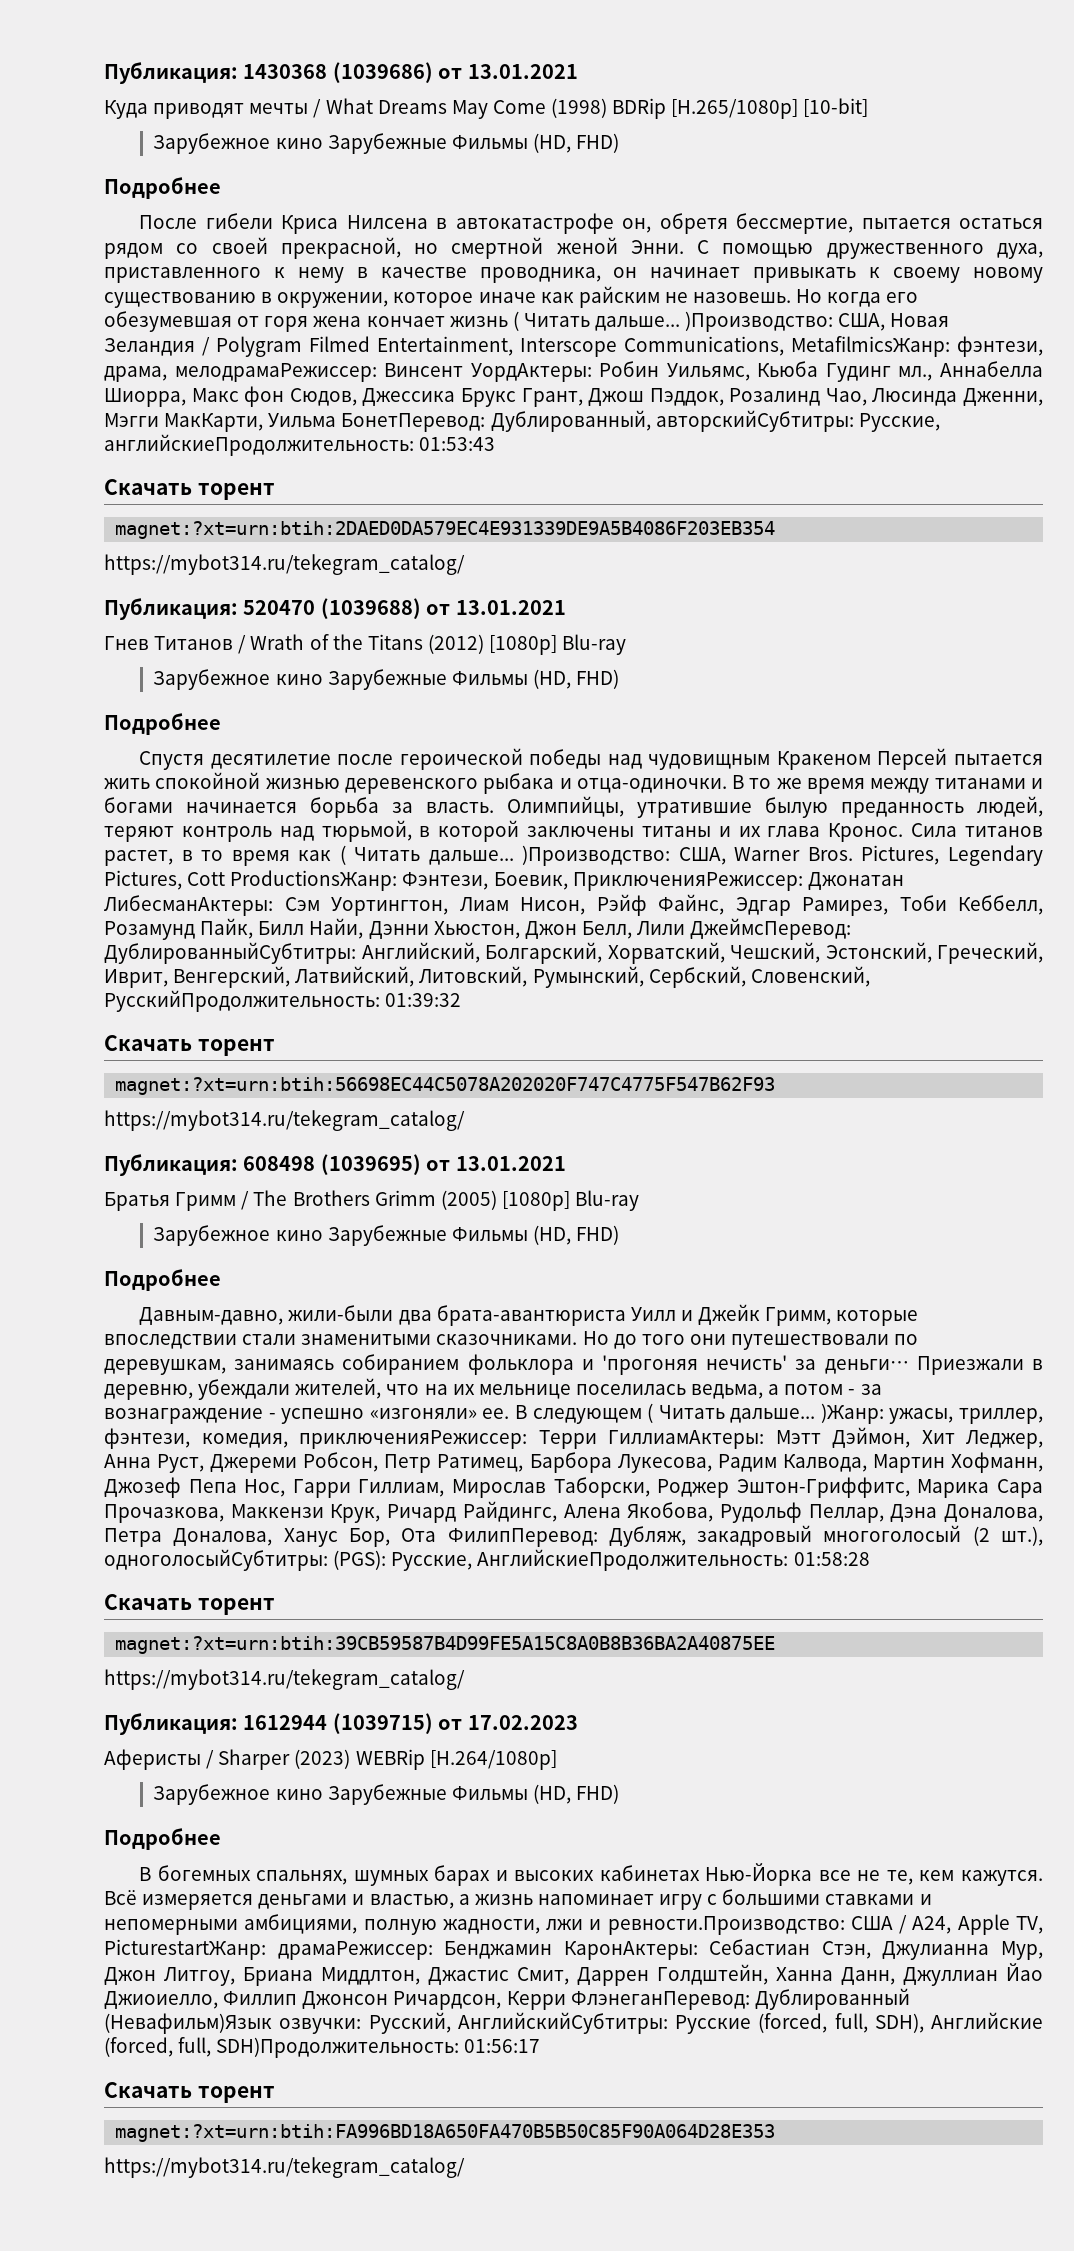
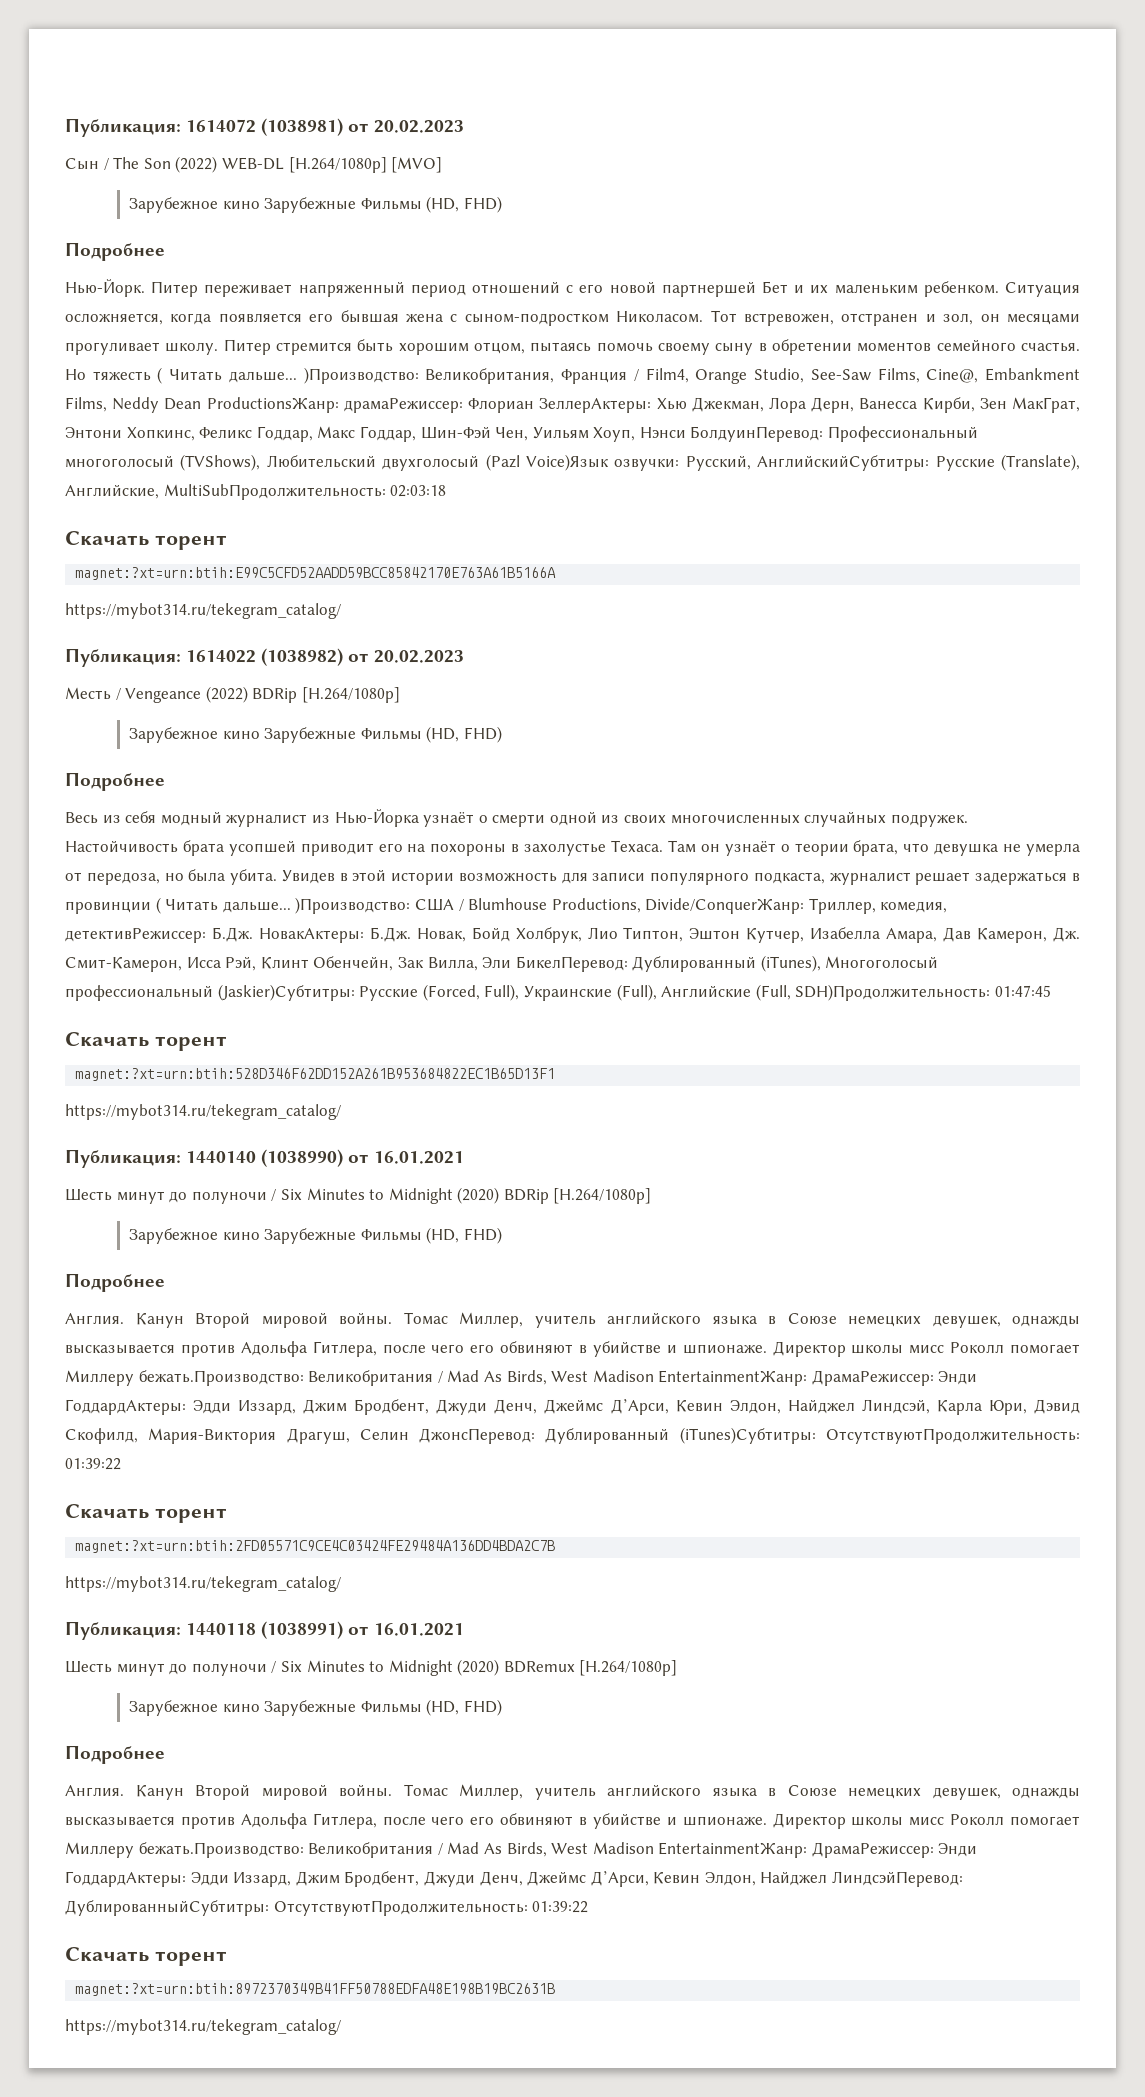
- Публикация: 1430368 (1039686) от 13.01.2021
- Куда приводят мечты / What Dreams May Come (1998) BDRip [H.265/1080p] [10-bit]
+ Публикация: 1614072 (1038981) от 20.02.2023
+ Сын / The Son (2022) WEB-DL [H.264/1080p] [MVO]
  Зарубежное кино Зарубежные Фильмы (HD, FHD)
  Подробнее
- После гибели Криса Нилсена в автокатастрофе он, обретя бессмертие, пытается остаться рядом со своей прекрасной, но смертной женой Энни. С помощью дружественного духа, приставленного к нему в качестве проводника, он начинает привыкать к своему новому существованию в окружении, которое иначе как райским не назовешь. Но когда его обезумевшая от горя жена кончает жизнь ( Читать дальше... )Производство: США, Новая Зеландия / Polygram Filmed Entertainment, Interscope Communications, MetafilmicsЖанр: фэнтези, драма, мелодрамаРежиссер: Винсент УордАктеры: Робин Уильямс, Кьюба Гудинг мл., Аннабелла Шиорра, Макс фон Сюдов, Джессика Брукс Грант, Джош Пэддок, Розалинд Чао, Люсинда Дженни, Мэгги МакКарти, Уильма БонетПеревод: Дублированный, авторскийСубтитры: Русские, английскиеПродолжительность: 01:53:43
+ Нью-Йорк. Питер переживает напряженный период отношений с его новой партнершей Бет и их маленьким ребенком. Ситуация осложняется, когда появляется его бывшая жена с сыном-подростком Николасом. Тот встревожен, отстранен и зол, он месяцами прогуливает школу. Питер стремится быть хорошим отцом, пытаясь помочь своему сыну в обретении моментов семейного счастья. Но тяжесть ( Читать дальше... )Производство: Великобритания, Франция / Film4, Orange Studio, See-Saw Films, Cine@, Embankment Films, Neddy Dean ProductionsЖанр: драмаРежиссер: Флориан ЗеллерАктеры: Хью Джекман, Лора Дерн, Ванесса Кирби, Зен МакГрат, Энтони Хопкинс, Феликс Годдар, Макс Годдар, Шин-Фэй Чен, Уильям Хоуп, Нэнси БолдуинПеревод: Профессиональный многоголосый (TVShows), Любительский двухголосый (Pazl Voice)Язык озвучки: Русский, АнглийскийСубтитры: Русские (Translate), Английские, MultiSubПродолжительность: 02:03:18
  Скачать торент
- magnet:?xt=urn:btih:2DAED0DA579EC4E931339DE9A5B4086F203EB354
+ magnet:?xt=urn:btih:E99C5CFD52AADD59BCC85842170E763A61B5166A
  https://mybot314.ru/tekegram_catalog/
- Публикация: 520470 (1039688) от 13.01.2021
- Гнев Титанов / Wrath of the Titans (2012) [1080p] Blu-ray
+ Публикация: 1614022 (1038982) от 20.02.2023
+ Месть / Vengeance (2022) BDRip [H.264/1080p]
  Зарубежное кино Зарубежные Фильмы (HD, FHD)
  Подробнее
- Спустя десятилетие после героической победы над чудовищным Кракеном Персей пытается жить спокойной жизнью деревенского рыбака и отца-одиночки. В то же время между титанами и богами начинается борьба за власть. Олимпийцы, утратившие былую преданность людей, теряют контроль над тюрьмой, в которой заключены титаны и их глава Кронос. Сила титанов растет, в то время как ( Читать дальше... )Производство: США, Warner Bros. Pictures, Legendary Pictures, Cott ProductionsЖанр: Фэнтези, Боевик, ПриключенияРежиссер: Джонатан ЛибесманАктеры: Сэм Уортингтон, Лиам Нисон, Рэйф Файнс, Эдгар Рамирез, Тоби Кеббелл, Розамунд Пайк, Билл Найи, Дэнни Хьюстон, Джон Белл, Лили ДжеймсПеревод: ДублированныйСубтитры: Английский, Болгарский, Хорватский, Чешский, Эстонский, Греческий, Иврит, Венгерский, Латвийский, Литовский, Румынский, Сербский, Словенский, РусскийПродолжительность: 01:39:32
+ Весь из себя модный журналист из Нью-Йорка узнаёт о смерти одной из своих многочисленных случайных подружек. Настойчивость брата усопшей приводит его на похороны в захолустье Техаса. Там он узнаёт о теории брата, что девушка не умерла от передоза, но была убита. Увидев в этой истории возможность для записи популярного подкаста, журналист решает задержаться в провинции ( Читать дальше... )Производство: США / Blumhouse Productions, Divide/ConquerЖанр: Триллер, комедия, детективРежиссер: Б.Дж. НовакАктеры: Б.Дж. Новак, Бойд Холбрук, Лио Типтон, Эштон Кутчер, Изабелла Амара, Дав Камерон, Дж. Смит-Камерон, Исса Рэй, Клинт Обенчейн, Зак Вилла, Эли БикелПеревод: Дублированный (iTunes), Многоголосый профессиональный (Jaskier)Субтитры: Русские (Forced, Full), Украинские (Full), Английские (Full, SDH)Продолжительность: 01:47:45
  Скачать торент
- magnet:?xt=urn:btih:56698EC44C5078A202020F747C4775F547B62F93
+ magnet:?xt=urn:btih:528D346F62DD152A261B953684822EC1B65D13F1
  https://mybot314.ru/tekegram_catalog/
- Публикация: 608498 (1039695) от 13.01.2021
- Братья Гримм / The Brothers Grimm (2005) [1080p] Blu-ray
+ Публикация: 1440140 (1038990) от 16.01.2021
+ Шесть минут до полуночи / Six Minutes to Midnight (2020) BDRip [H.264/1080p]
  Зарубежное кино Зарубежные Фильмы (HD, FHD)
  Подробнее
- Давным-давно, жили-были два брата-авантюриста Уилл и Джейк Гримм, которые впоследствии стали знаменитыми сказочниками. Но до того они путешествовали по деревушкам, занимаясь собиранием фольклора и 'прогоняя нечисть' за деньги… Приезжали в деревню, убеждали жителей, что на их мельнице поселилась ведьма, а потом - за вознаграждение - успешно «изгоняли» ее. В следующем ( Читать дальше... )Жанр: ужасы, триллер, фэнтези, комедия, приключенияРежиссер: Терри ГиллиамАктеры: Мэтт Дэймон, Хит Леджер, Анна Руст, Джереми Робсон, Петр Ратимец, Барбора Лукесова, Радим Калвода, Мартин Хофманн, Джозеф Пепа Нос, Гарри Гиллиам, Мирослав Таборски, Роджер Эштон-Гриффитс, Марика Сара Прочазкова, Маккензи Крук, Ричард Райдингс, Алена Якобова, Рудольф Пеллар, Дэна Доналова, Петра Доналова, Ханус Бор, Ота ФилипПеревод: Дубляж, закадровый многоголосый (2 шт.), одноголосыйСубтитры: (PGS): Русские, АнглийскиеПродолжительность: 01:58:28
+ Англия. Канун Второй мировой войны. Томас Миллер, учитель английского языка в Союзе немецких девушек, однажды высказывается против Адольфа Гитлера, после чего его обвиняют в убийстве и шпионаже. Директор школы мисс Роколл помогает Миллеру бежать.Производство: Великобритания / Mad As Birds, West Madison EntertainmentЖанр: ДрамаРежиссер: Энди ГоддардАктеры: Эдди Иззард, Джим Бродбент, Джуди Денч, Джеймс Д’Арси, Кевин Элдон, Найджел Линдсэй, Карла Юри, Дэвид Скофилд, Мария-Виктория Драгуш, Селин ДжонсПеревод: Дублированный (iTunes)Субтитры: ОтсутствуютПродолжительность: 01:39:22
  Скачать торент
- magnet:?xt=urn:btih:39CB59587B4D99FE5A15C8A0B8B36BA2A40875EE
+ magnet:?xt=urn:btih:2FD05571C9CE4C03424FE29484A136DD4BDA2C7B
  https://mybot314.ru/tekegram_catalog/
- Публикация: 1612944 (1039715) от 17.02.2023
- Аферисты / Sharper (2023) WEBRip [H.264/1080p]
+ Публикация: 1440118 (1038991) от 16.01.2021
+ Шесть минут до полуночи / Six Minutes to Midnight (2020) BDRemux [H.264/1080p]
  Зарубежное кино Зарубежные Фильмы (HD, FHD)
  Подробнее
- В богемных спальнях, шумных барах и высоких кабинетах Нью-Йорка все не те, кем кажутся. Всё измеряется деньгами и властью, а жизнь напоминает игру с большими ставками и непомерными амбициями, полную жадности, лжи и ревности.Производство: США / A24, Apple TV, PicturestartЖанр: драмаРежиссер: Бенджамин КаронАктеры: Себастиан Стэн, Джулианна Мур, Джон Литгоу, Бриана Миддлтон, Джастис Смит, Даррен Голдштейн, Ханна Данн, Джуллиан Йао Джиоиелло, Филлип Джонсон Ричардсон, Керри ФлэнеганПеревод: Дублированный (Невафильм)Язык озвучки: Русский, АнглийскийСубтитры: Русские (forced, full, SDH), Английские (forced, full, SDH)Продолжительность: 01:56:17
+ Англия. Канун Второй мировой войны. Томас Миллер, учитель английского языка в Союзе немецких девушек, однажды высказывается против Адольфа Гитлера, после чего его обвиняют в убийстве и шпионаже. Директор школы мисс Роколл помогает Миллеру бежать.Производство: Великобритания / Mad As Birds, West Madison EntertainmentЖанр: ДрамаРежиссер: Энди ГоддардАктеры: Эдди Иззард, Джим Бродбент, Джуди Денч, Джеймс Д’Арси, Кевин Элдон, Найджел ЛиндсэйПеревод: ДублированныйСубтитры: ОтсутствуютПродолжительность: 01:39:22
  Скачать торент
- magnet:?xt=urn:btih:FA996BD18A650FA470B5B50C85F90A064D28E353
+ magnet:?xt=urn:btih:8972370349B41FF50788EDFA48E198B19BC2631B

